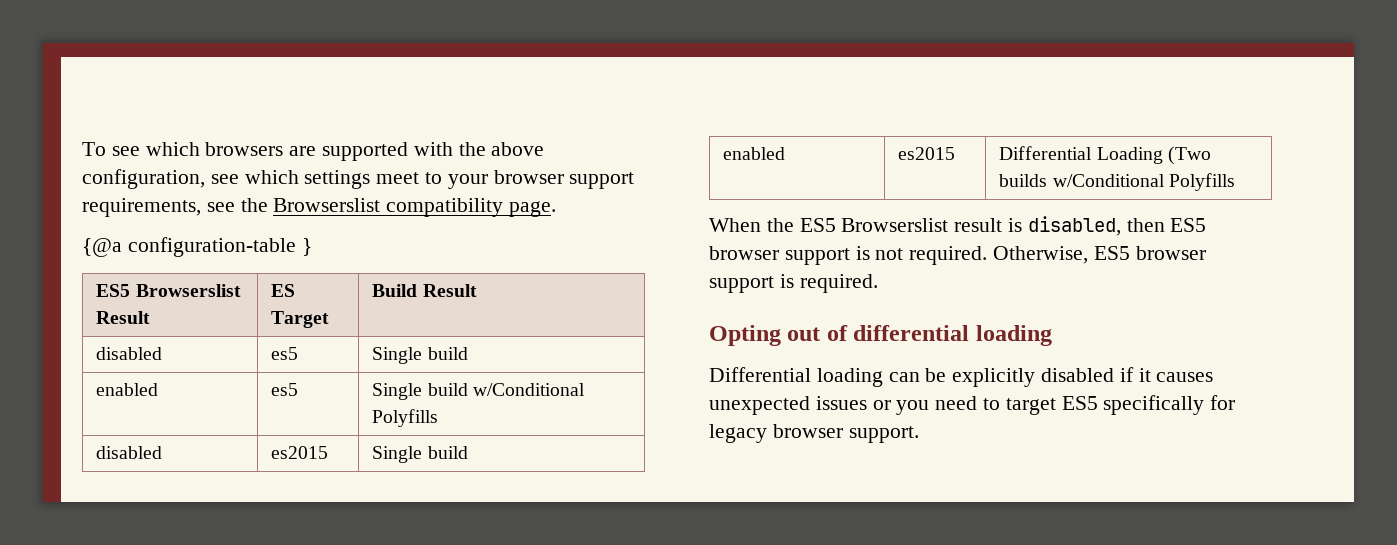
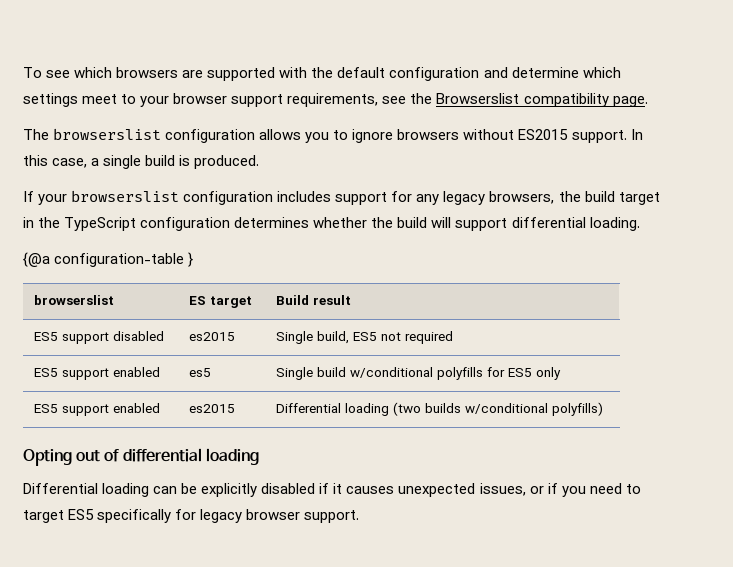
- To see which browsers are supported with the above configuration, see which settings meet to your browser support requirements, see the Browserslist compatibility page.
+ To see which browsers are supported with the default configuration and determine which settings meet to your browser support requirements, see the Browserslist compatibility page.
+ The browserslist configuration allows you to ignore browsers without ES2015 support. In this case, a single build is produced.
+ If your browserslist configuration includes support for any legacy browsers, the build target in the TypeScript configuration determines whether the build will support differential loading.
- ES5 Browserslist Result | ES Target | Build Result
- disabled | es5 | Single build
- enabled | es5 | Single build w/Conditional Polyfills
- disabled | es2015 | Single build
- enabled | es2015 | Differential Loading (Two builds w/Conditional Polyfills
- When the ES5 Browserslist result is disabled, then ES5 browser support is not required. Otherwise, ES5 browser support is required.
+ browserslist | ES target | Build result
+ ES5 support disabled | es2015 | Single build, ES5 not required
+ ES5 support enabled | es5 | Single build w/conditional polyfills for ES5 only
+ ES5 support enabled | es2015 | Differential loading (two builds w/conditional polyfills)
- Differential loading can be explicitly disabled if it causes unexpected issues or you need to target ES5 specifically for legacy browser support.
+ Differential loading can be explicitly disabled if it causes unexpected issues, or if you need to target ES5 specifically for legacy browser support.

